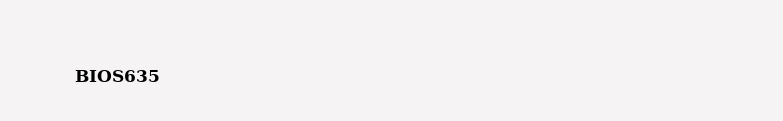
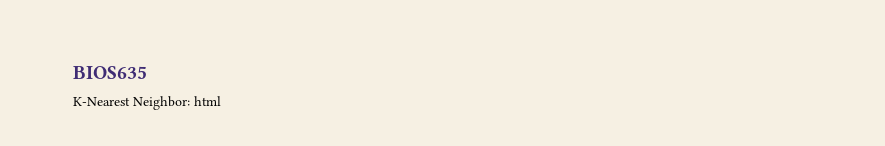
+ K-Nearest Neighbor: html

